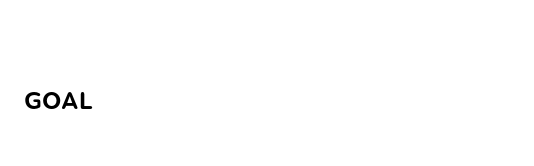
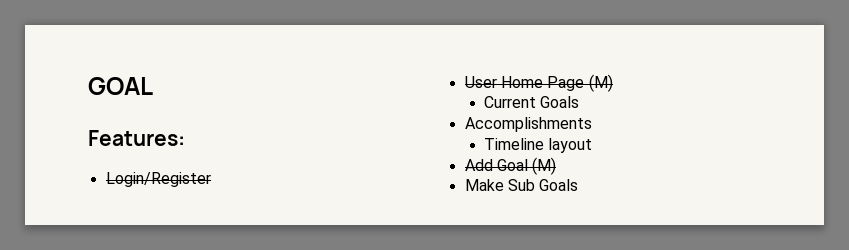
+ Features:
+ Login/Register
+ User Home Page (M)
+ Current Goals
+ Accomplishments
+ Timeline layout
+ Add Goal (M)
+ Make Sub Goals

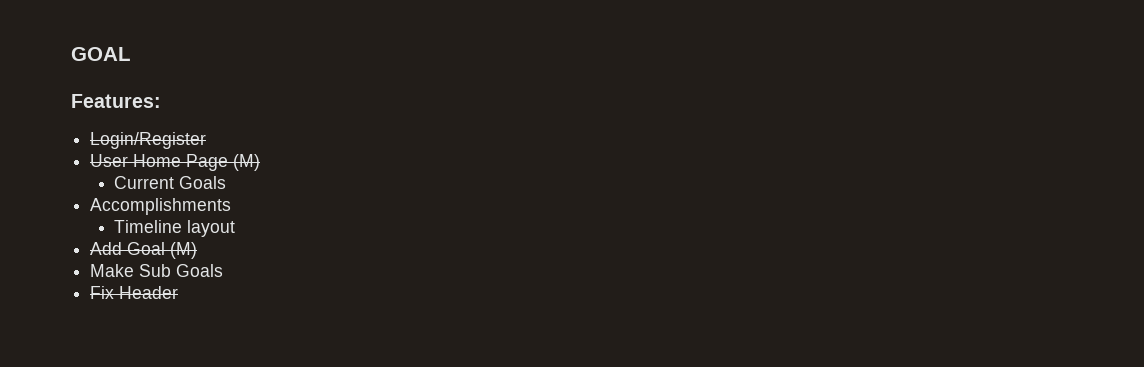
+ Fix Header

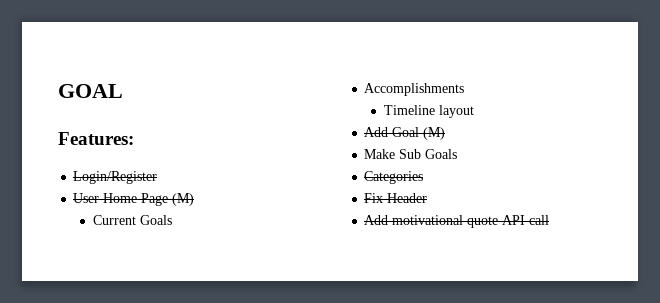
+ Categories
+ Add motivational quote API call

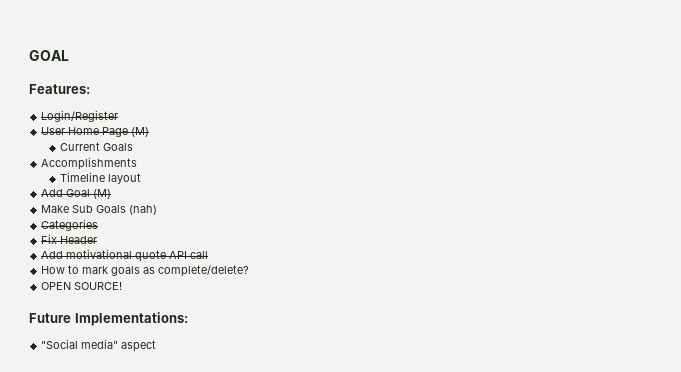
- Make Sub Goals
+ Make Sub Goals (nah)
+ How to mark goals as complete/delete?
+ OPEN SOURCE!
+ Future Implementations:
+ "Social media" aspect

